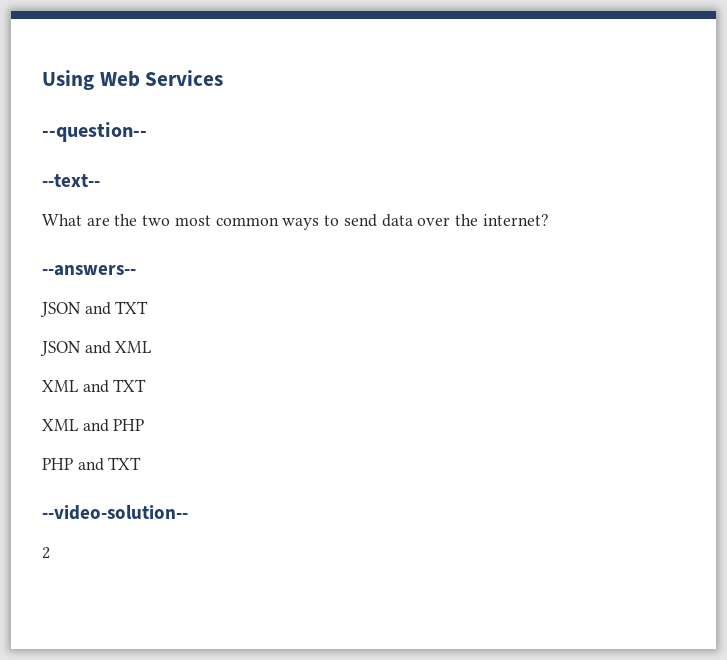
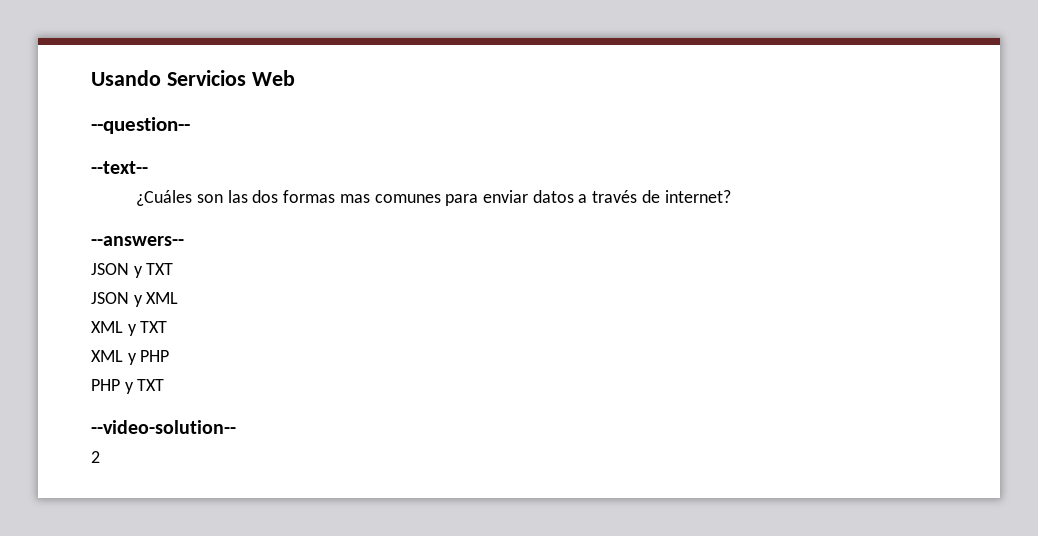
- Using Web Services
+ Usando Servicios Web
- What are the two most common ways to send data over the internet?
+ ¿Cuáles son las dos formas mas comunes para enviar datos a través de internet?
- JSON and TXT
+ JSON y TXT
- JSON and XML
+ JSON y XML
- XML and TXT
+ XML y TXT
- XML and PHP
+ XML y PHP
- PHP and TXT
+ PHP y TXT

